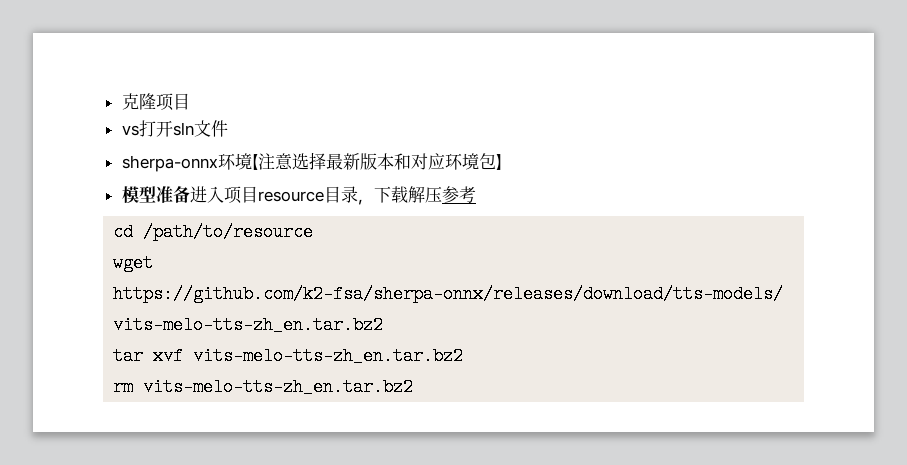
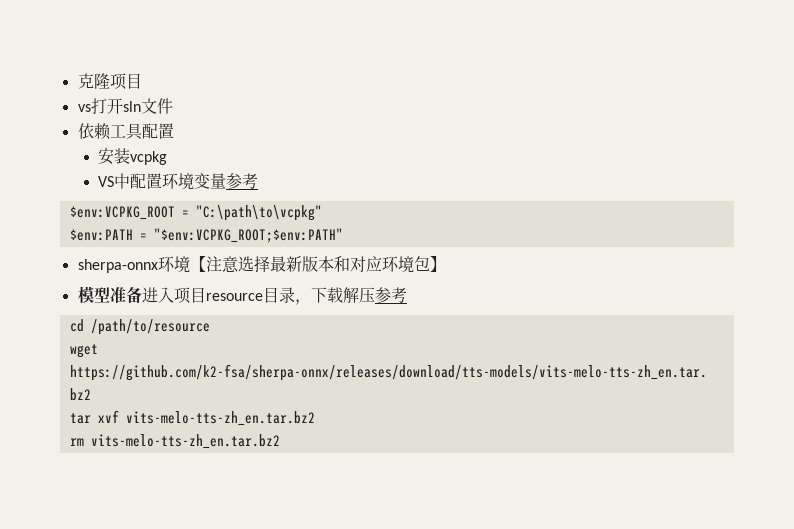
+ 依赖工具配置
+ 安装vcpkg
+ VS中配置环境变量参考
+ $env:VCPKG_ROOT = "C:\path\to\vcpkg"
+ $env:PATH = "$env:VCPKG_ROOT;$env:PATH"

